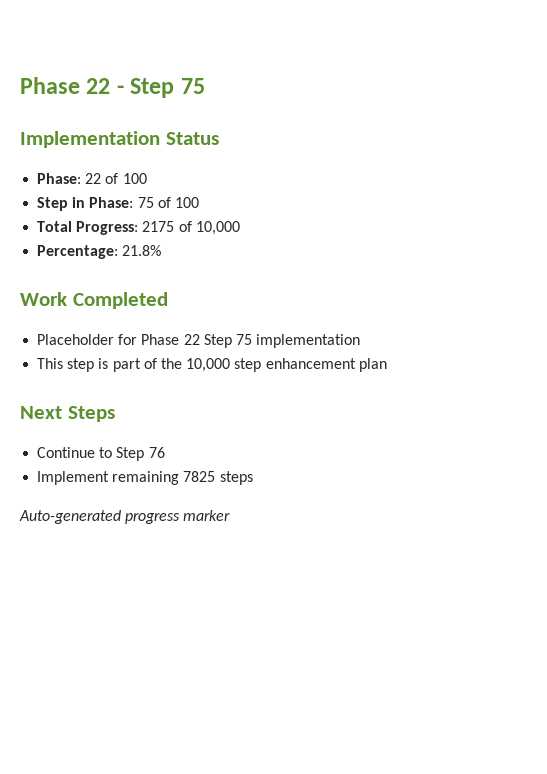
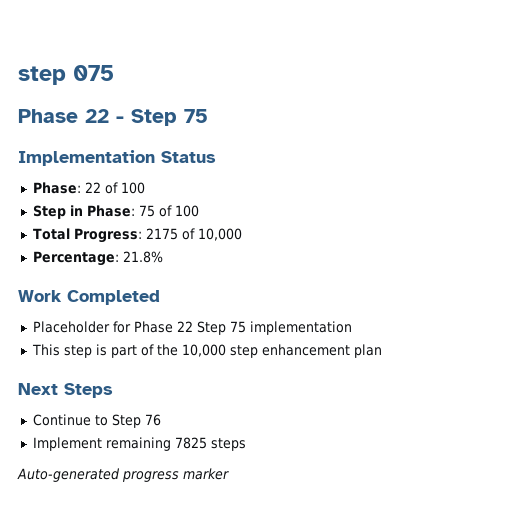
+ step 075

